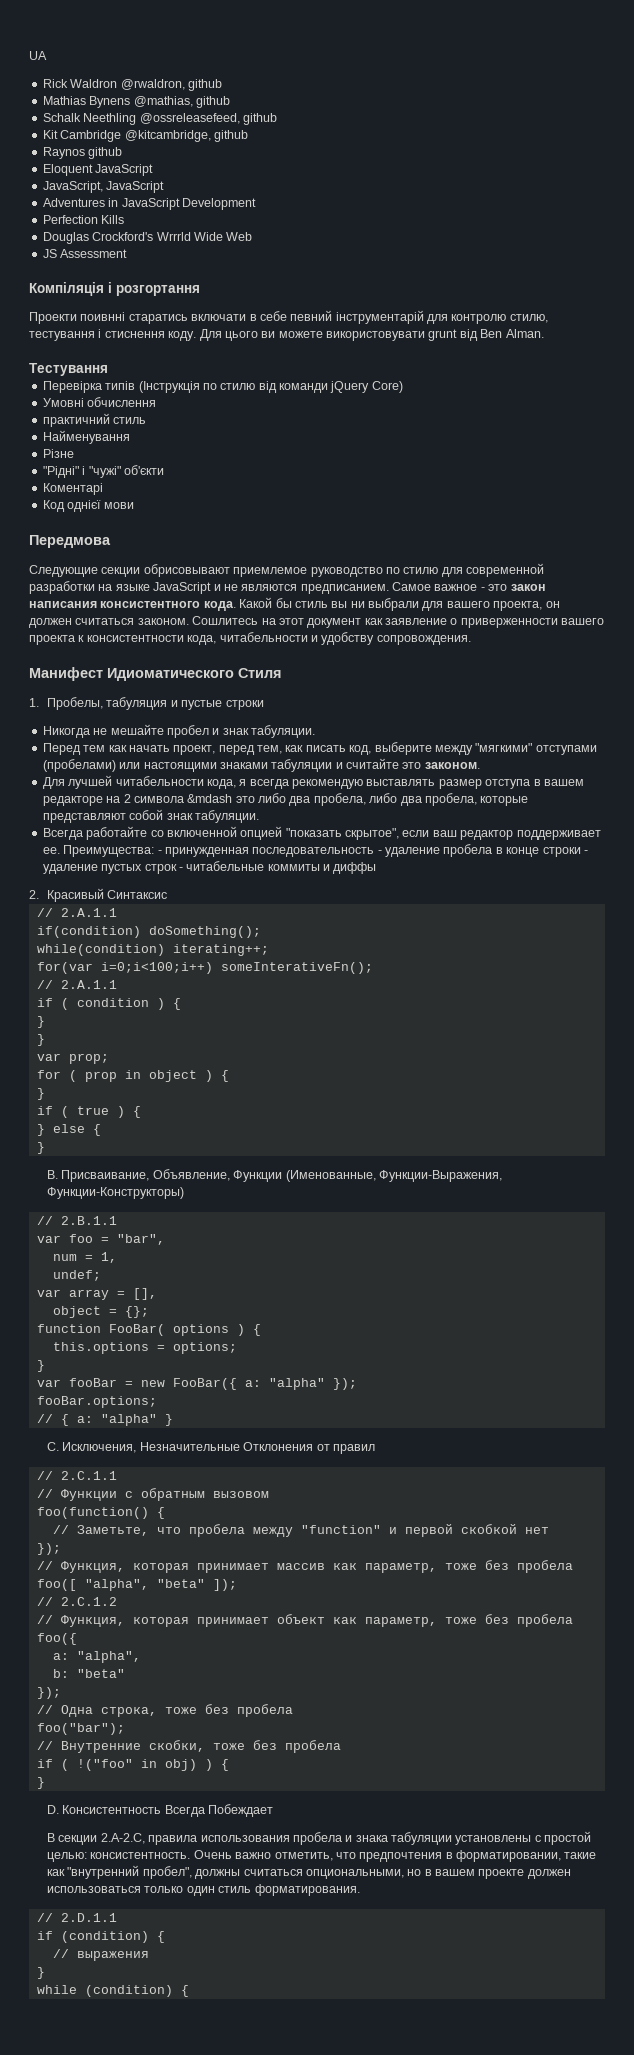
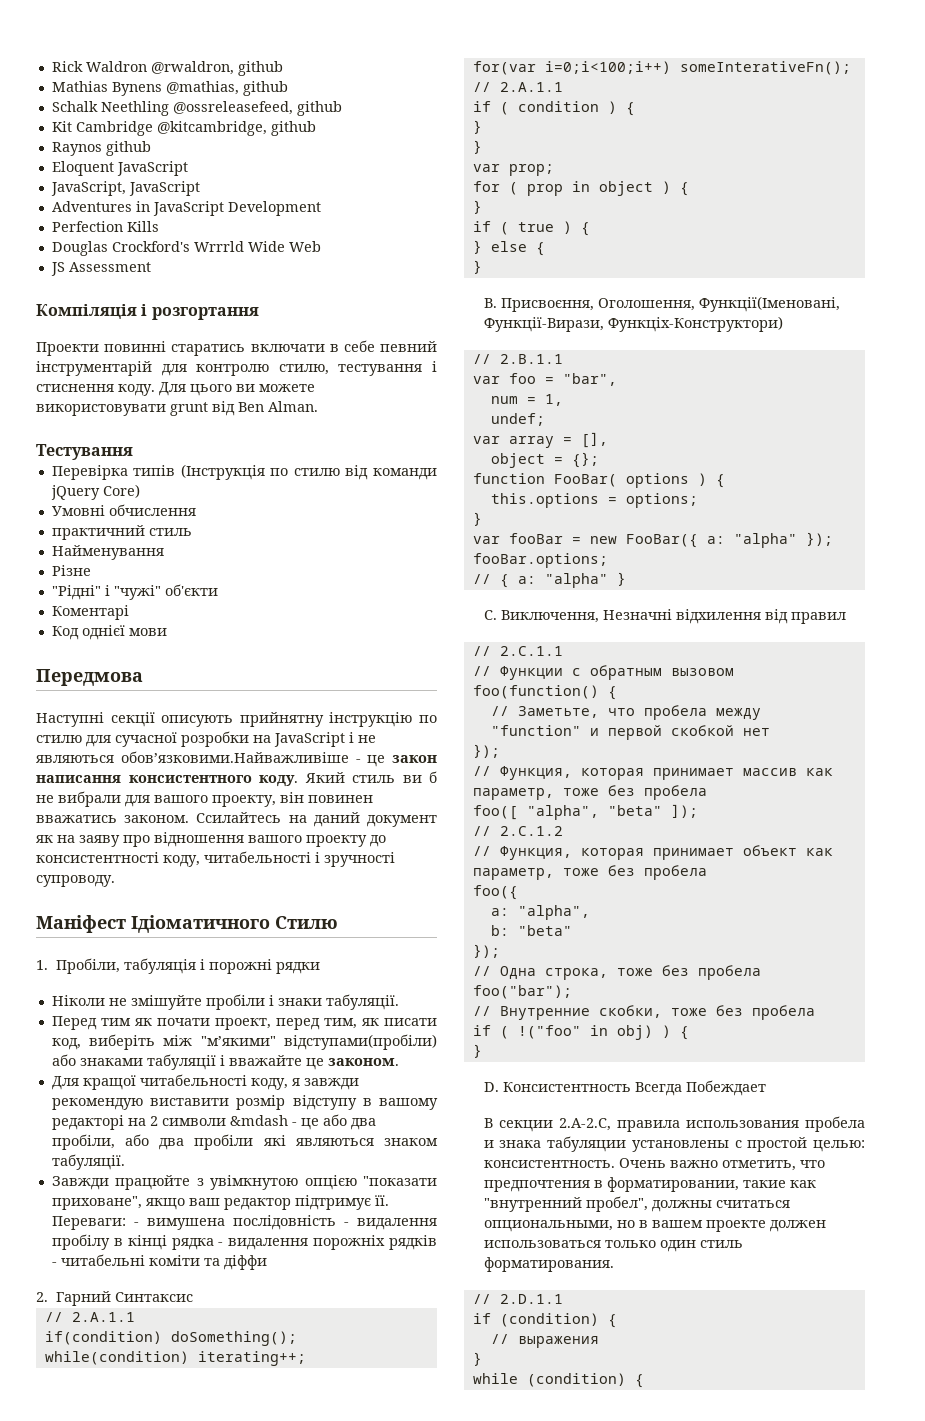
- UA
- Проекти поивнні старатись включати в себе певний інструментарій для контролю стилю, тестування і стиснення коду.
+ Проекти повинні старатись включати в себе певний інструментарій для контролю стилю, тестування і стиснення коду.
- Следующие секции обрисовывают приемлемое руководство по стилю для современной разработки на языке JavaScript и не являются предписанием. Самое важное - это закон написания консистентного кода. Какой бы стиль вы ни выбрали для вашего проекта, он должен считаться законом. Сошлитесь на этот документ как заявление о приверженности вашего проекта к консистентности кода, читабельности и удобству сопровождения.
- Манифест Идиоматического Стиля
- 1. Пробелы, табуляция и пустые строки
- Никогда не мешайте пробел и знак табуляции.
- Перед тем как начать проект, перед тем, как писать код, выберите между "мягкими" отступами (пробелами) или настоящими знаками табуляции и считайте это законом.
- Для лучшей читабельности кода, я всегда рекомендую выставлять размер отступа в вашем редакторе на 2 символа &mdash это либо два пробела, либо два пробела, которые представляют собой знак табуляции.
- Всегда работайте со включенной опцией "показать скрытое", если ваш редактор поддерживает ее. Преимущества: - принужденная последовательность - удаление пробела в конце строки - удаление пустых строк - читабельные коммиты и диффы
+ Наступні секції описують прийнятну інструкцію по стилю для сучасної розробки на JavaScript і не являються обов’язковими.Найважливіше - це закон написання консистентного коду. Який стиль ви б не вибрали для вашого проекту, він повинен вважатись законом. Ссилайтесь на даний документ як на заяву про відношення вашого проекту до консистентності коду, читабельності і зручності супроводу.
+ Маніфест Ідіоматичного Стилю
+ 1. Пробіли, табуляція і порожні рядки
+ Ніколи не змішуйте пробіли і знаки табуляції.
+ Перед тим як почати проект, перед тим, як писати код, виберіть між "м’якими" відступами(пробіли) або знаками табуляції і вважайте це законом.
+ Для кращої читабельності коду, я завжди рекомендую виставити розмір відступу в вашому редакторі на 2 символи &mdash - це або два пробіли, або два пробіли які являються знаком табуляції.
+ Завжди працюйте з увімкнутою опцією "показати приховане", якщо ваш редактор підтримує її. Переваги: - вимушена послідовність - видалення пробілу в кінці рядка - видалення порожніх рядків - читабельні коміти та діффи
- 2. Красивый Синтаксис
+ 2. Гарний Синтаксис
- B. Присваивание, Объявление, Функции (Именованные, Функции-Выражения, Функции-Конструкторы)
+ B. Присвоєння, Оголошення, Функції(Іменовані, Функції-Вирази, Функціх-Конструктори)
- C. Исключения, Незначительные Отклонения от правил
+ C. Виключення, Незначні відхилення від правил

